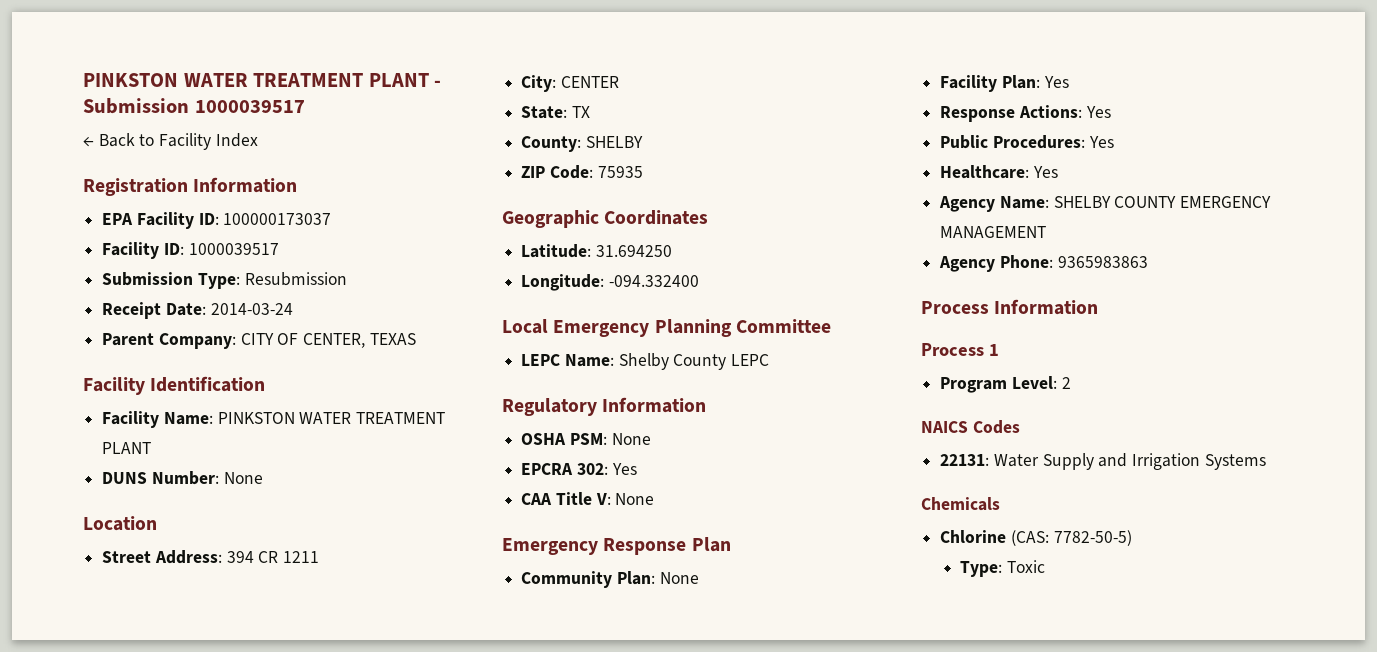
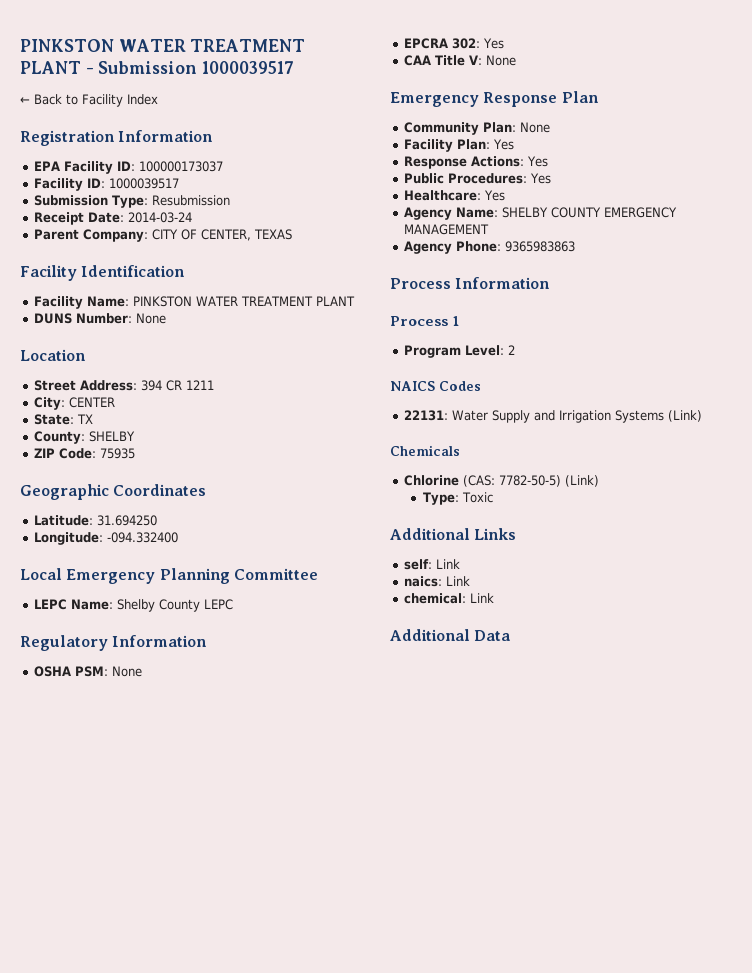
- 22131: Water Supply and Irrigation Systems
+ 22131: Water Supply and Irrigation Systems (Link)
- Chlorine (CAS: 7782-50-5)
+ Chlorine (CAS: 7782-50-5) (Link)
+ Additional Links
+ self: Link
+ naics: Link
+ chemical: Link
+ Additional Data

